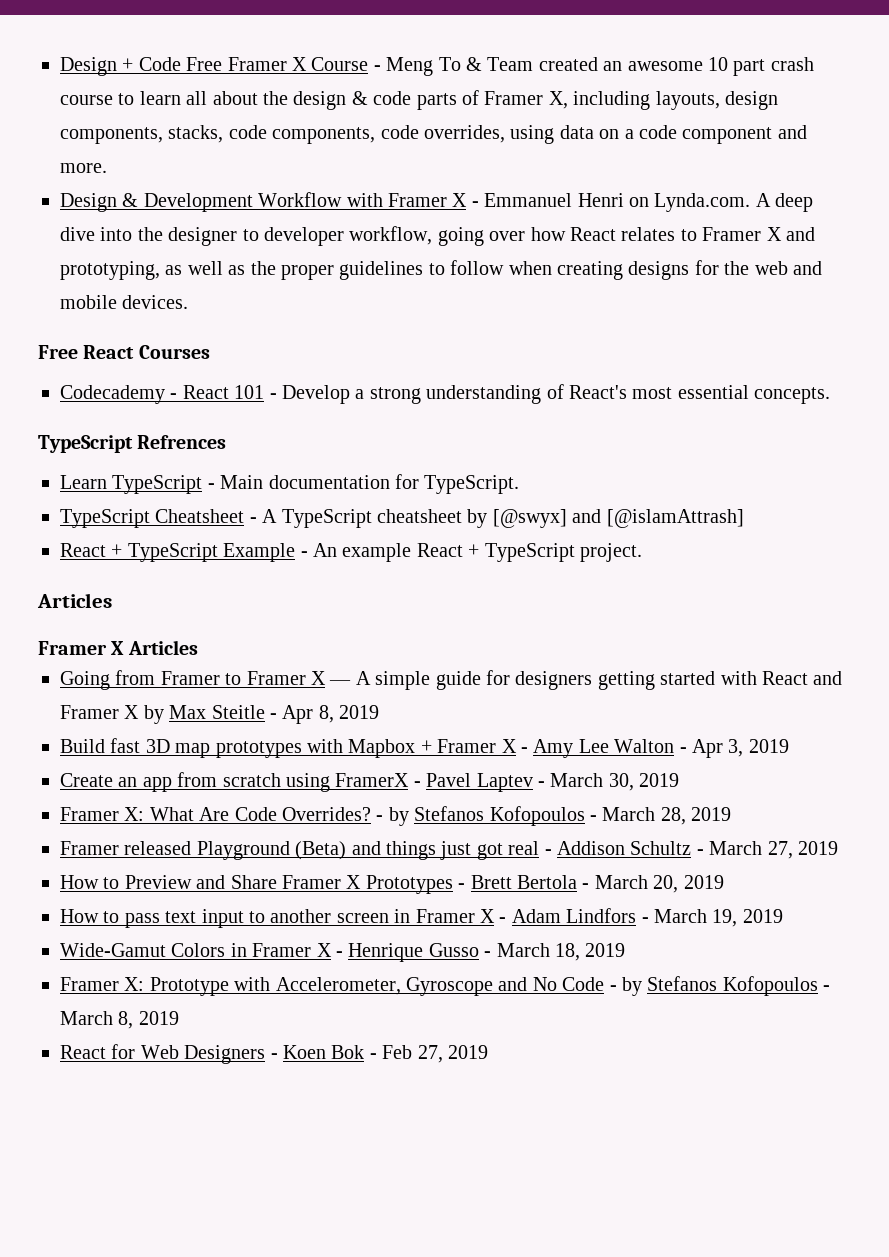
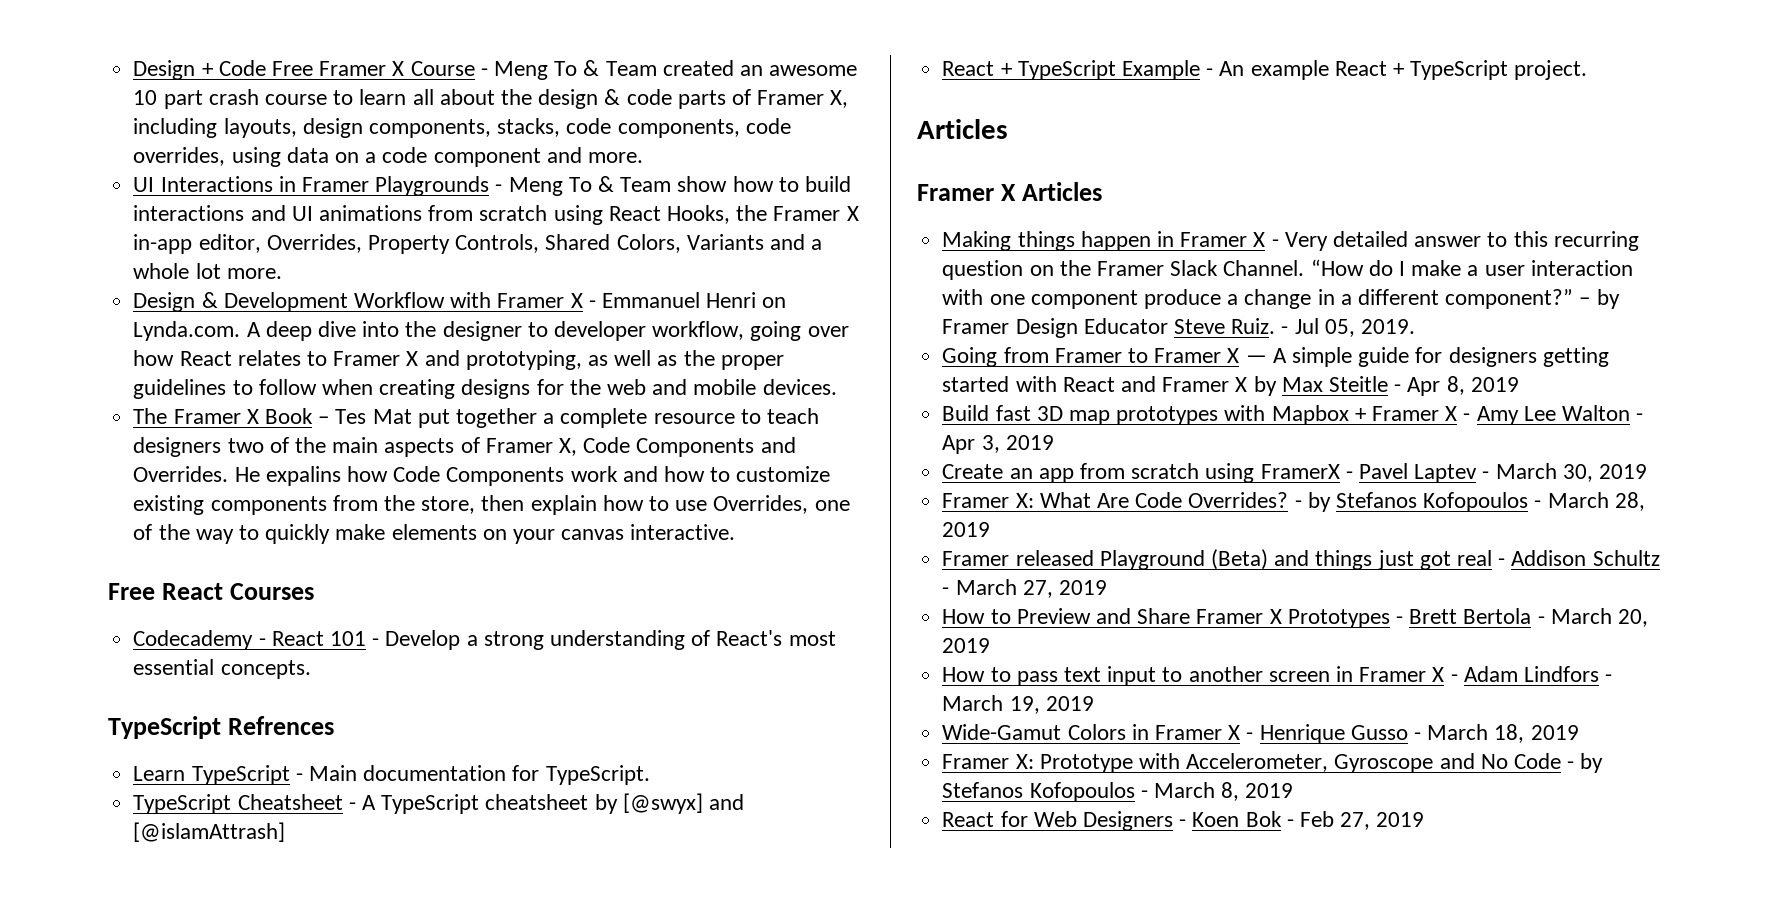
+ UI Interactions in Framer Playgrounds - Meng To & Team show how to build interactions and UI animations from scratch using React Hooks, the Framer X in-app editor, Overrides, Property Controls, Shared Colors, Variants and a whole lot more.
+ The Framer X Book – Tes Mat put together a complete resource to teach designers two of the main aspects of Framer X, Code Components and Overrides. He expalins how Code Components work and how to customize existing components from the store, then explain how to use Overrides, one of the way to quickly make elements on your canvas interactive.
+ Making things happen in Framer X - Very detailed answer to this recurring question on the Framer Slack Channel. “How do I make a user interaction with one component produce a change in a different component?” – by Framer Design Educator Steve Ruiz. - Jul 05, 2019.

